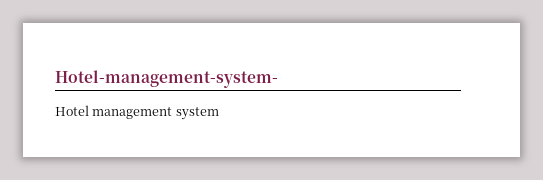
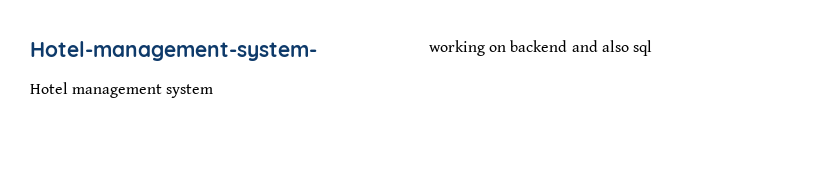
+ working on backend and also sql

